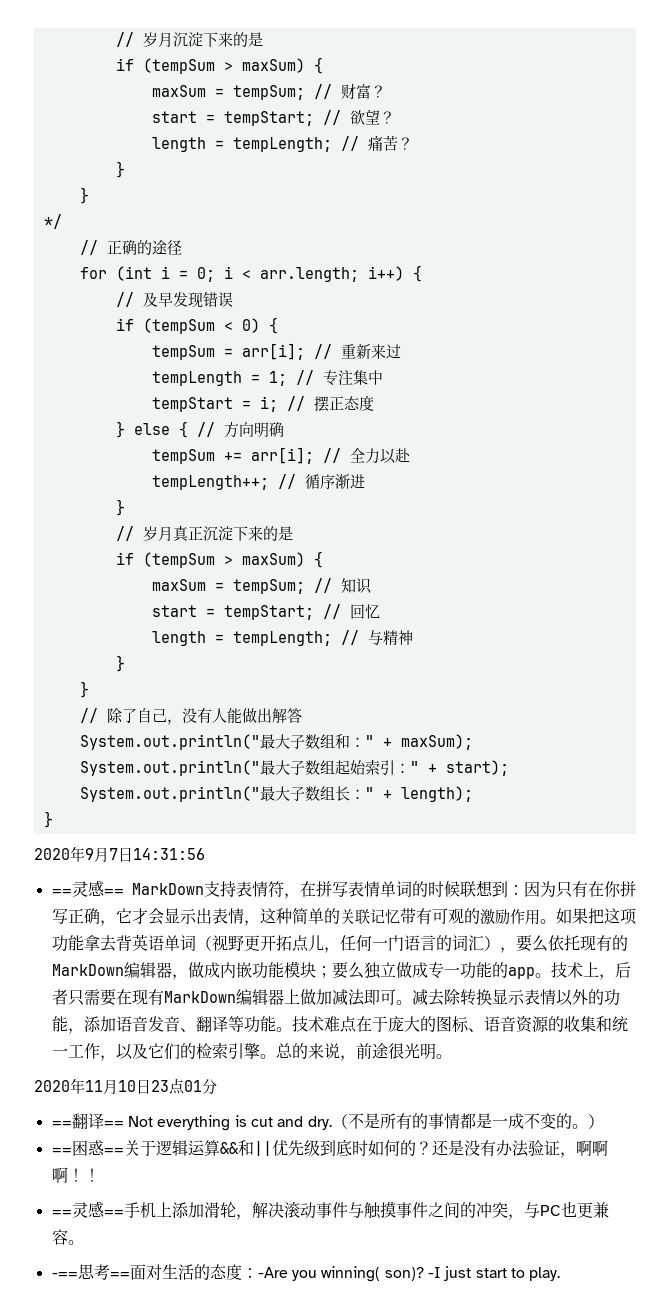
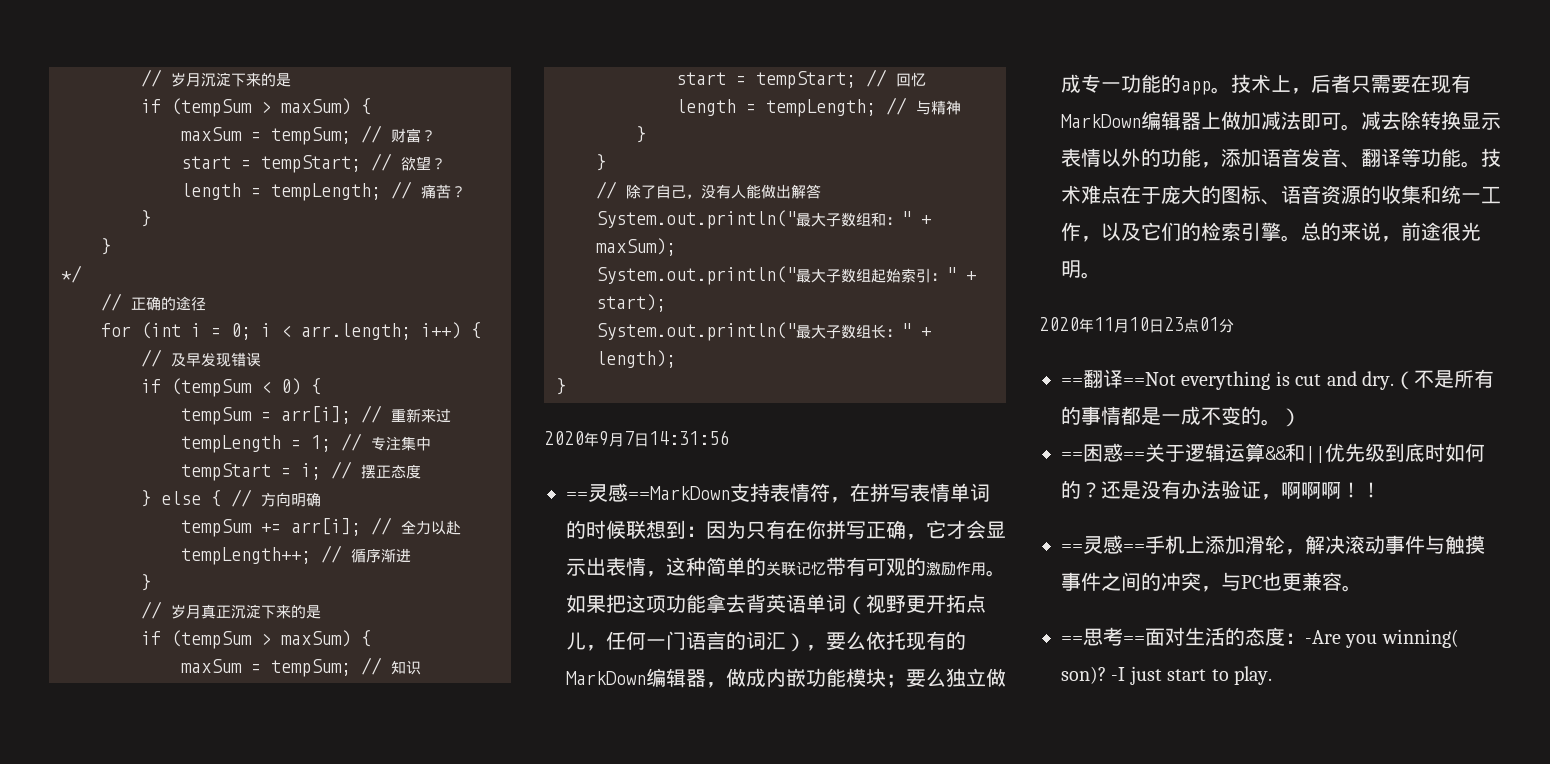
- ==灵感== MarkDown支持表情符，在拼写表情单词的时候联想到：因为只有在你拼写正确，它才会显示出表情，这种简单的关联记忆带有可观的激励作用。
+ ==灵感==MarkDown支持表情符，在拼写表情单词的时候联想到：因为只有在你拼写正确，它才会显示出表情，这种简单的关联记忆带有可观的激励作用。
- ==翻译== Not everything is cut and dry.
+ ==翻译==Not everything is cut and dry.
- -==思考==面对生活的态度：-Are you winning( son)?
+ ==思考==面对生活的态度：-Are you winning( son)?

